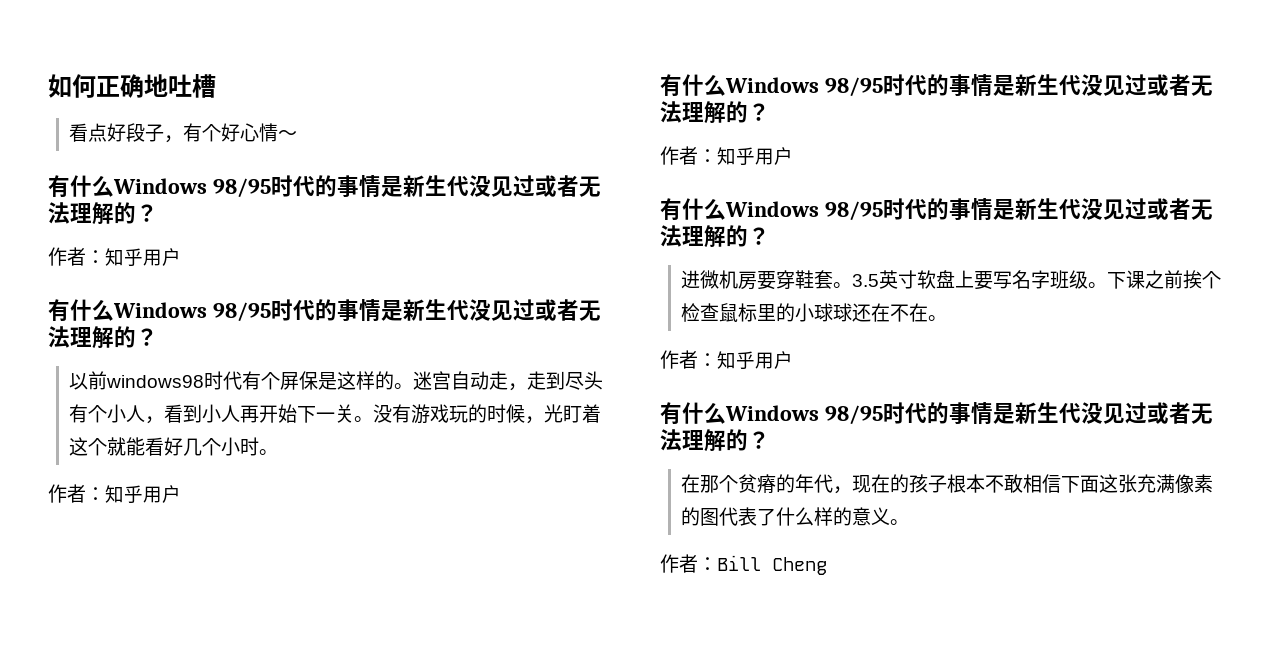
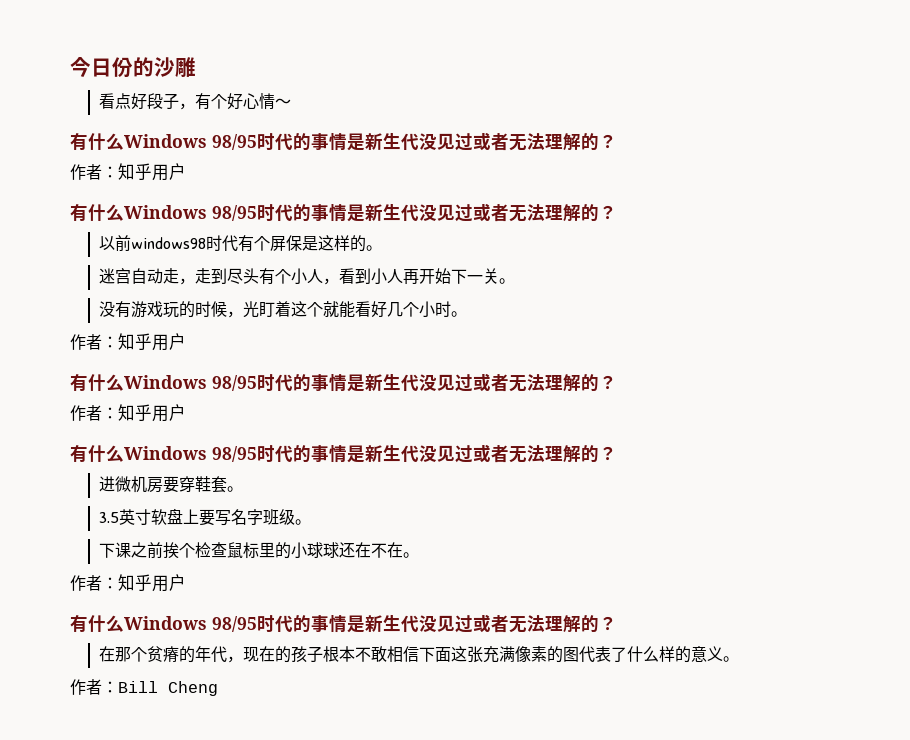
- 如何正确地吐槽
+ 今日份的沙雕
- 以前windows98时代有个屏保是这样的。迷宫自动走，走到尽头有个小人，看到小人再开始下一关。没有游戏玩的时候，光盯着这个就能看好几个小时。
+ 以前windows98时代有个屏保是这样的。
+ 迷宫自动走，走到尽头有个小人，看到小人再开始下一关。
+ 没有游戏玩的时候，光盯着这个就能看好几个小时。
- 进微机房要穿鞋套。3.5英寸软盘上要写名字班级。下课之前挨个检查鼠标里的小球球还在不在。
+ 进微机房要穿鞋套。
+ 3.5英寸软盘上要写名字班级。
+ 下课之前挨个检查鼠标里的小球球还在不在。

